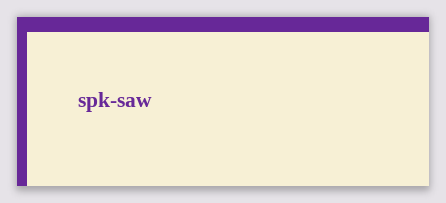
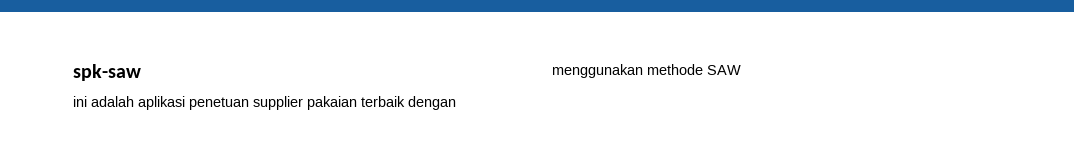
+ ini adalah aplikasi penetuan supplier pakaian terbaik dengan menggunakan methode SAW

